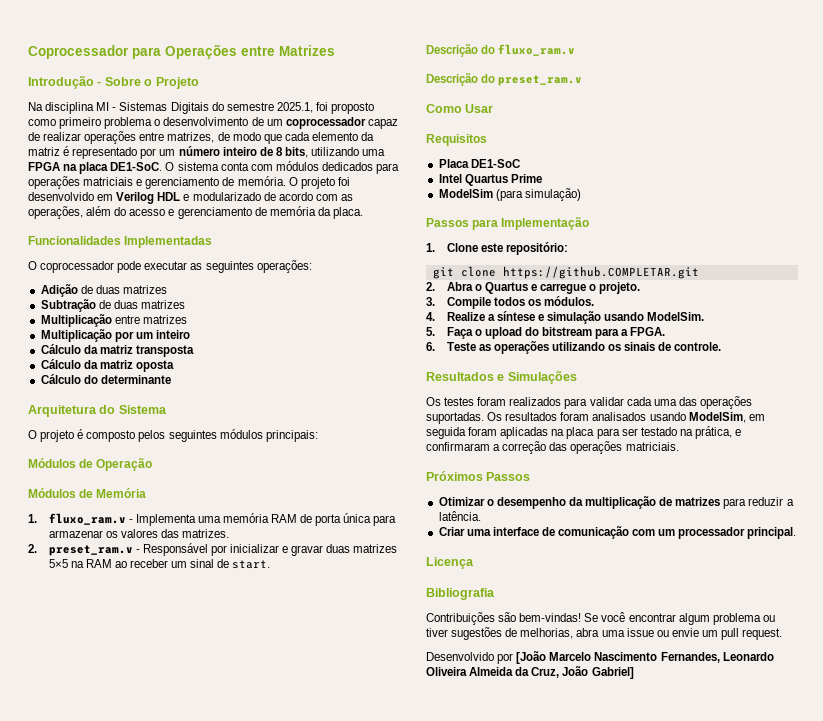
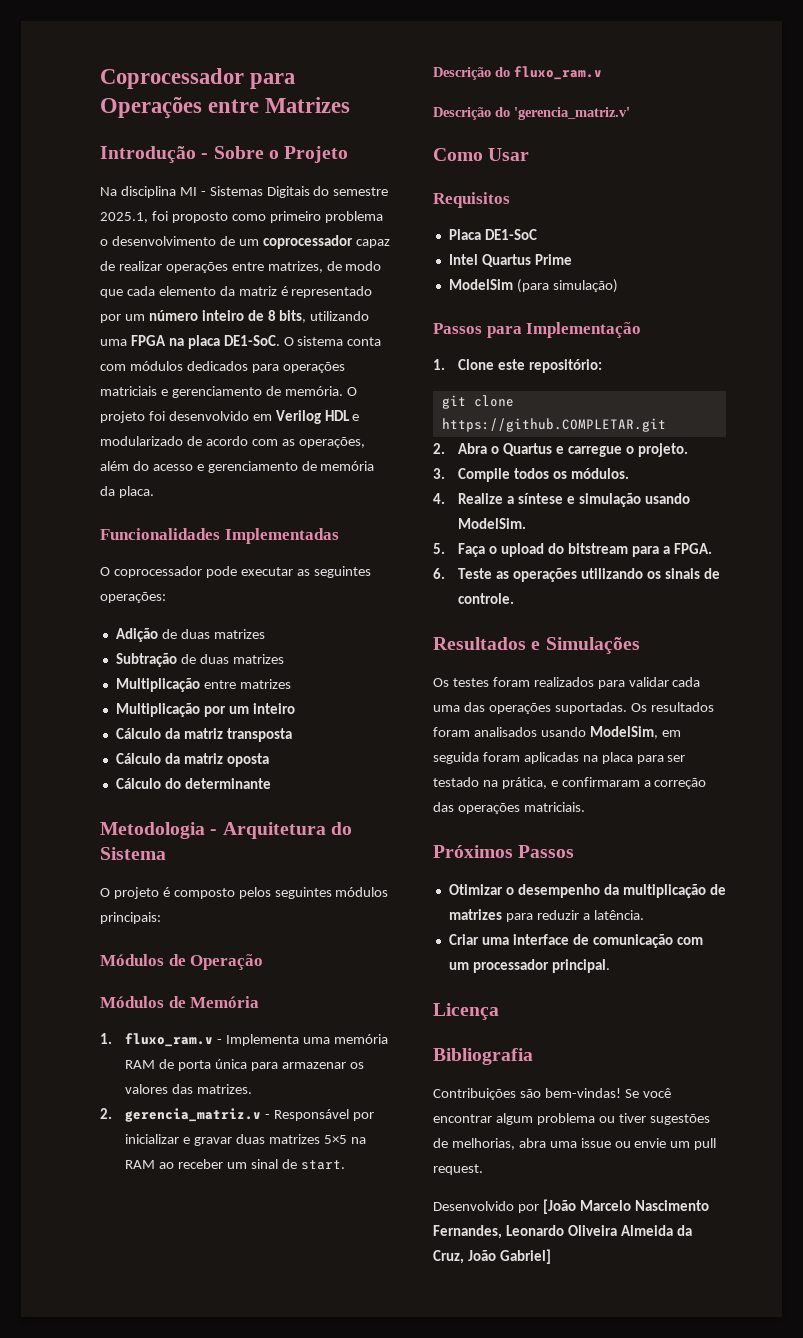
- Arquitetura do Sistema
+ Metodologia - Arquitetura do Sistema
- 2. preset_ram.v - Responsável por inicializar e gravar duas matrizes 5×5 na RAM ao receber um sinal de start.
+ 2. gerencia_matriz.v - Responsável por inicializar e gravar duas matrizes 5×5 na RAM ao receber um sinal de start.
- Descrição do preset_ram.v
+ Descrição do 'gerencia_matriz.v'

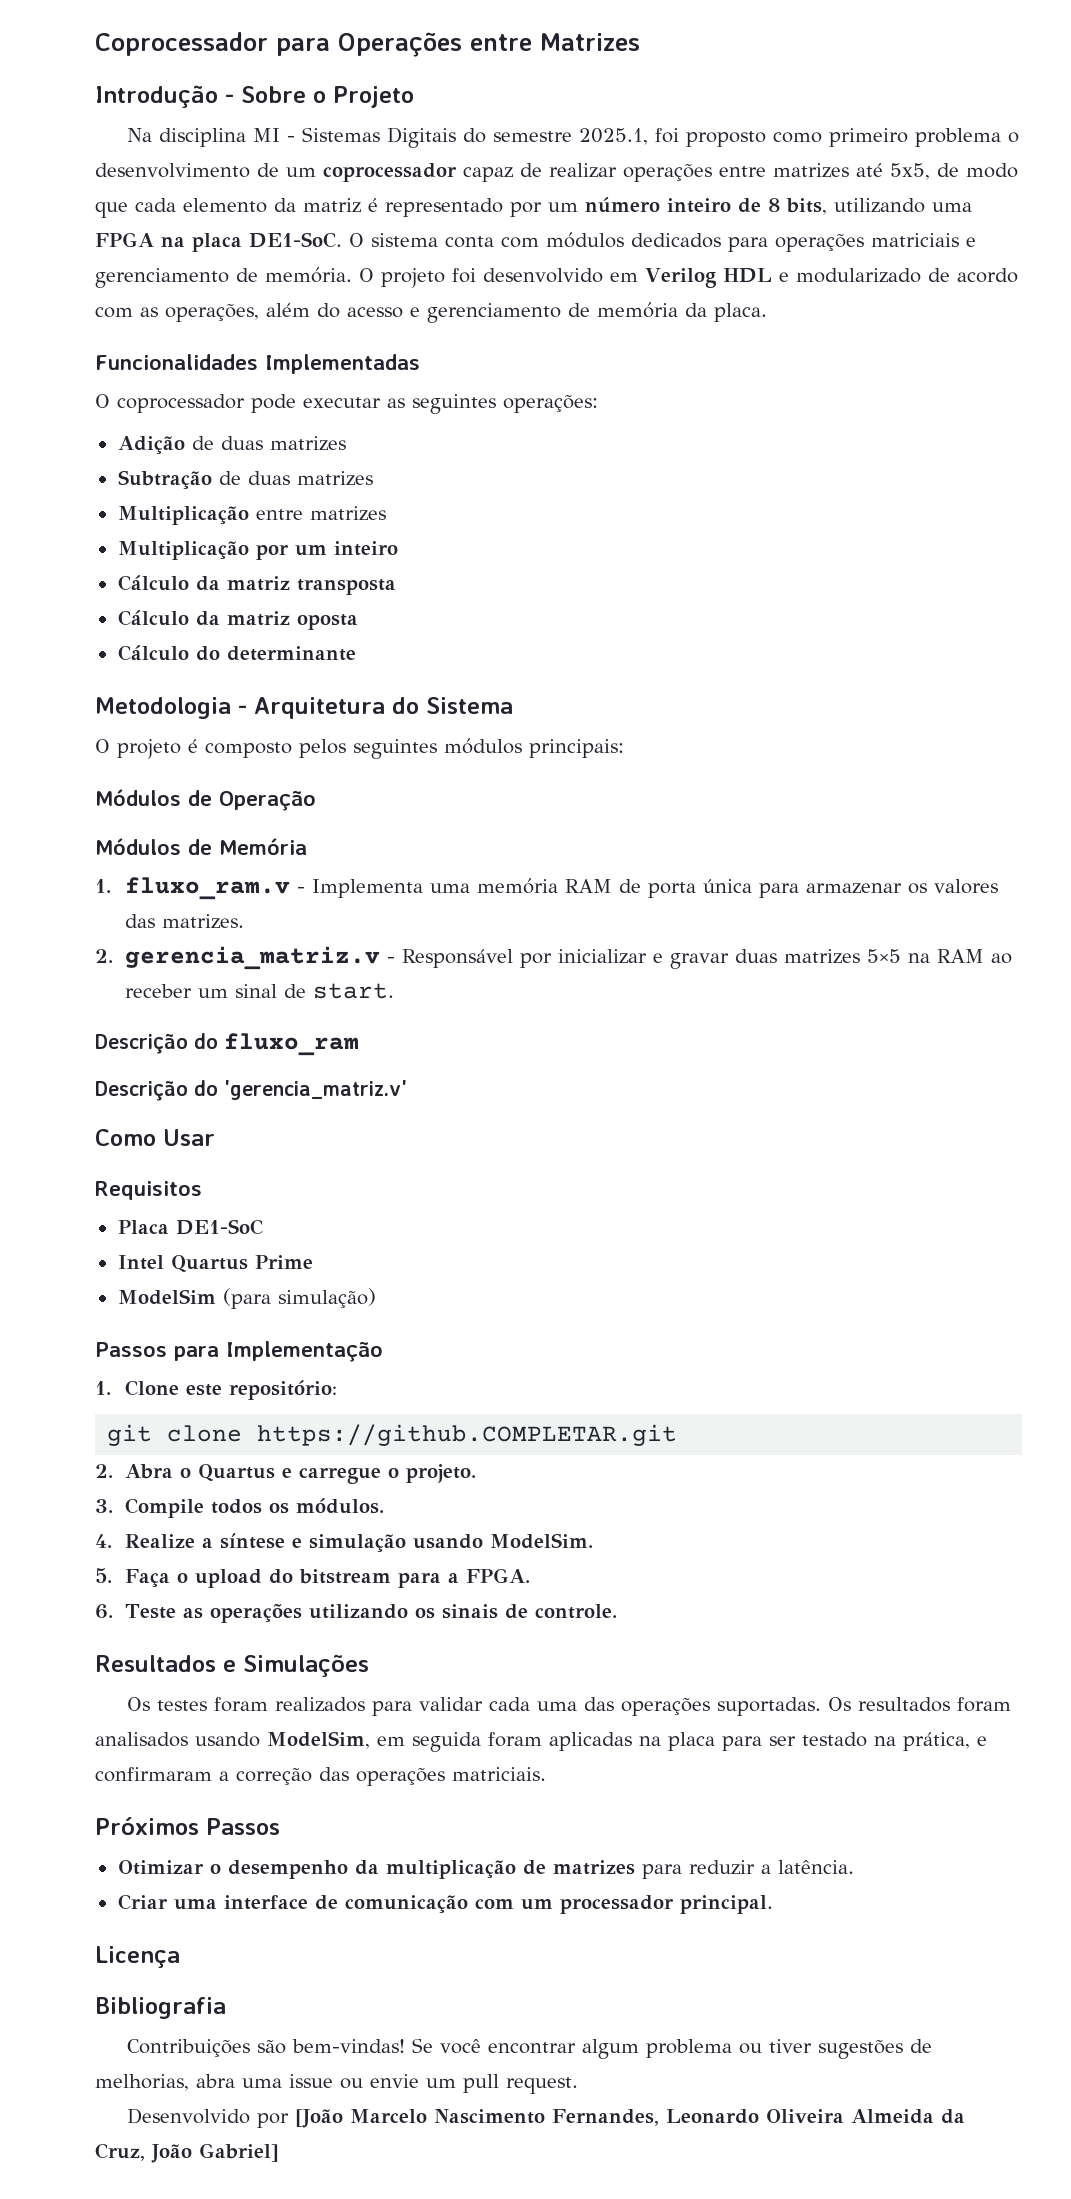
- Na disciplina MI - Sistemas Digitais do semestre 2025.1, foi proposto como primeiro problema o desenvolvimento de um coprocessador capaz de realizar operações entre matrizes, de modo que cada elemento da matriz é representado por um número inteiro de 8 bits, utilizando uma FPGA na placa DE1-SoC.
+ Na disciplina MI - Sistemas Digitais do semestre 2025.1, foi proposto como primeiro problema o desenvolvimento de um coprocessador capaz de realizar operações entre matrizes até 5x5, de modo que cada elemento da matriz é representado por um número inteiro de 8 bits, utilizando uma FPGA na placa DE1-SoC.
- Descrição do fluxo_ram.v
+ Descrição do fluxo_ram

